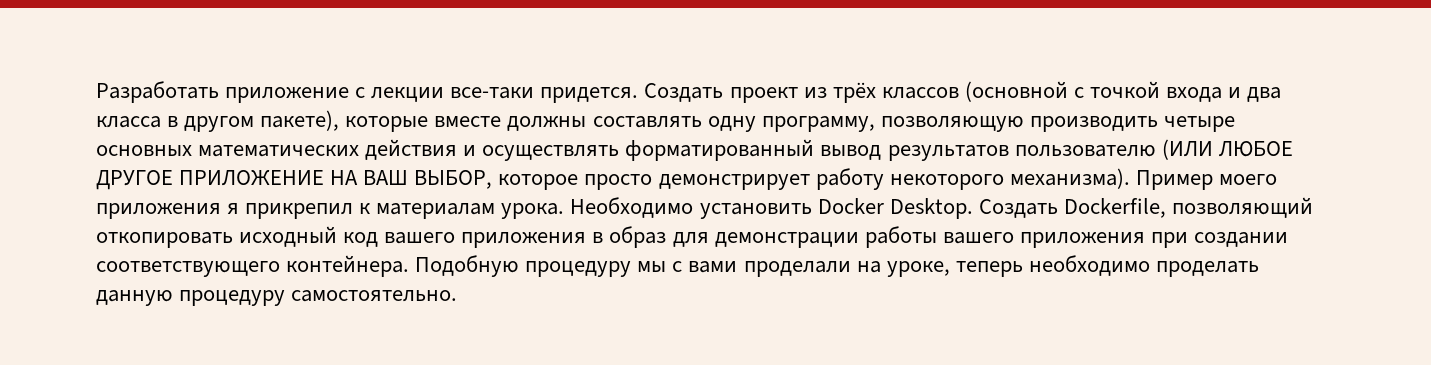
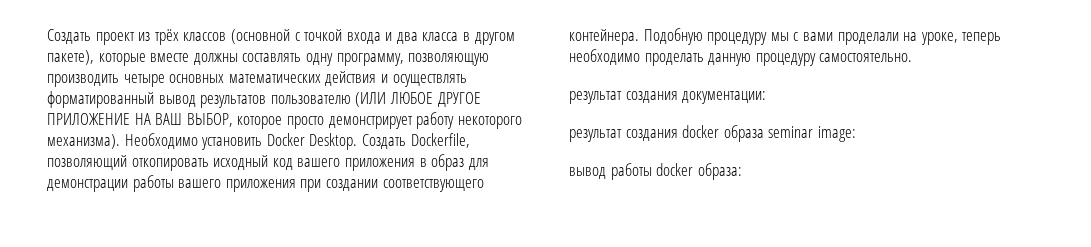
- Разработать приложение с лекции все-таки придется.
- Пример моего приложения я прикрепил к материалам урока.
+ результат создания документации:
+ результат создания docker образа seminar image:
+ вывод работы docker образа:

